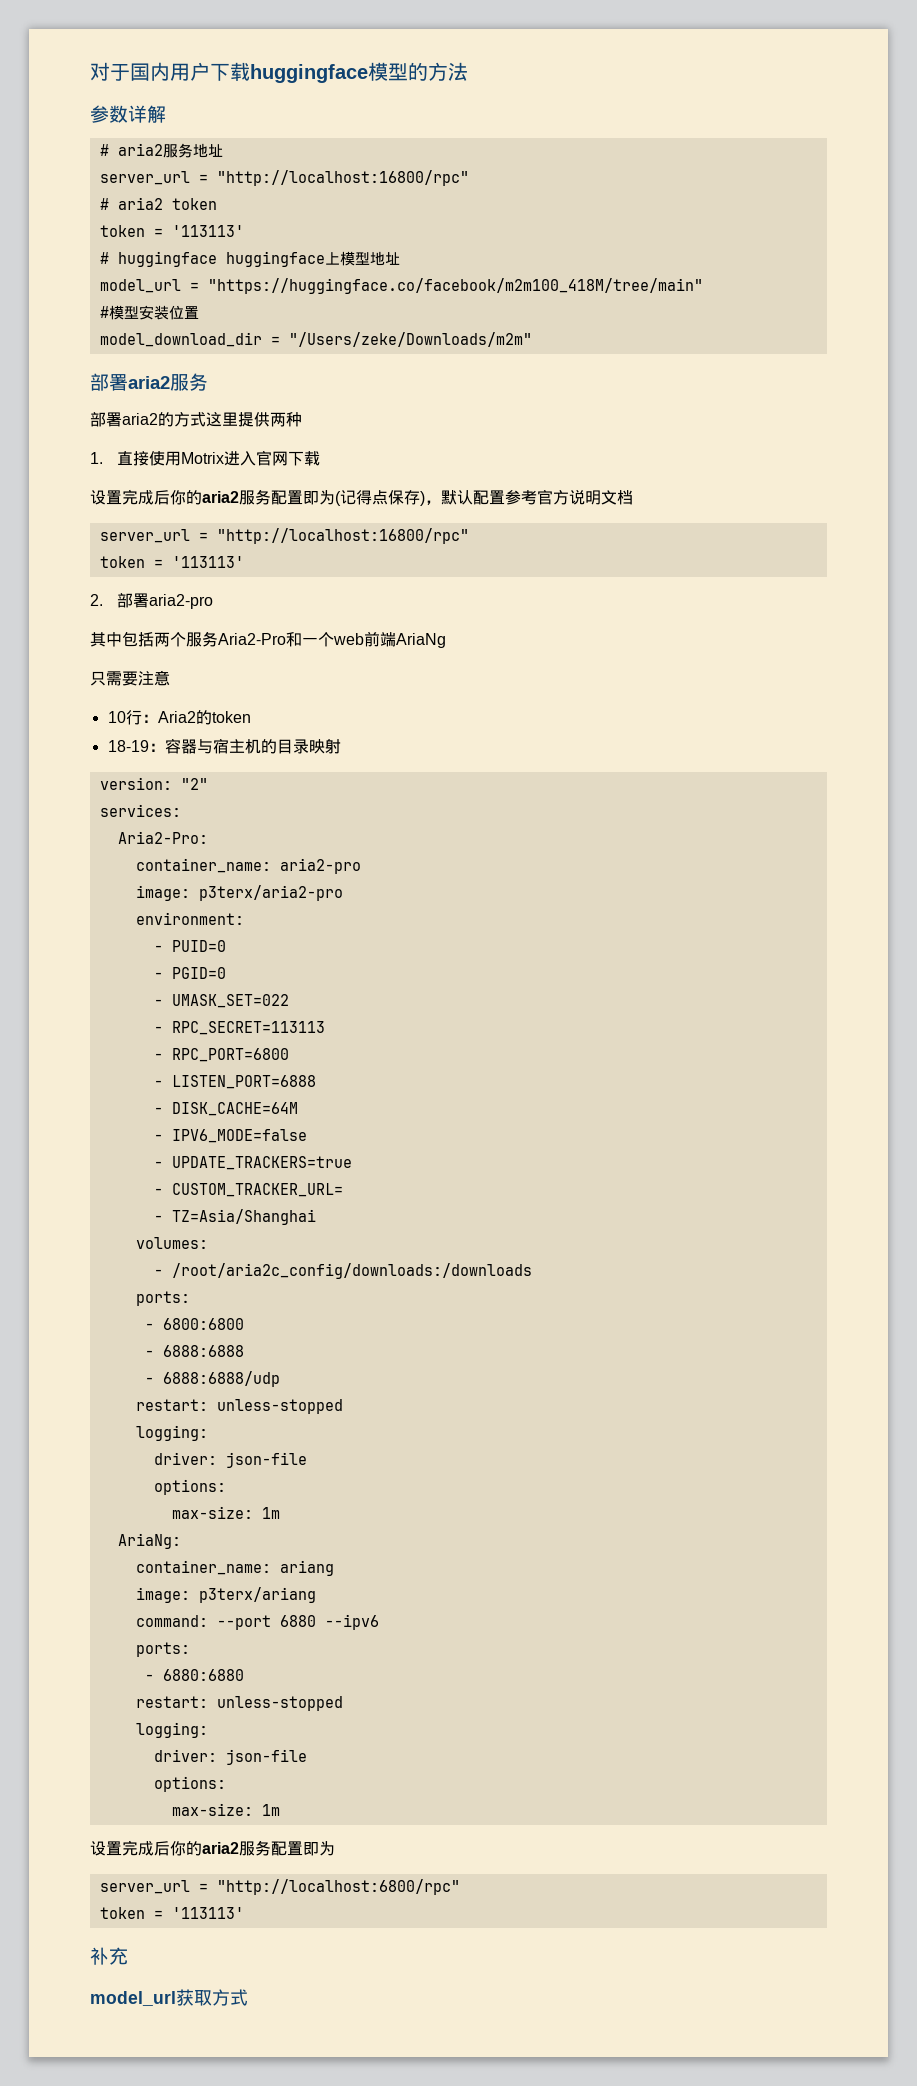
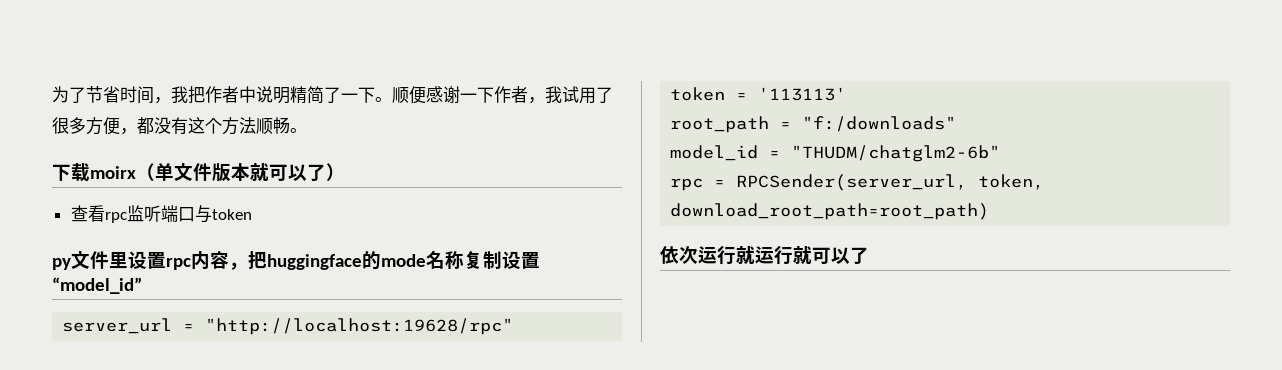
- 对于国内用户下载huggingface模型的方法
- 参数详解
- # aria2服务地址
- server_url = "http://localhost:16800/rpc"
- # aria2 token
+ 为了节省时间，我把作者中说明精简了一下。顺便感谢一下作者，我试用了很多方便，都没有这个方法顺畅。
+ 下载moirx（单文件版本就可以了）
+ 查看rpc监听端口与token
+ py文件里设置rpc内容，把huggingface的mode名称复制设置“model_id”
+ server_url = "http://localhost:19628/rpc"
  token = '113113'
- # huggingface huggingface上模型地址
- model_url = "https://huggingface.co/facebook/m2m100_418M/tree/main"
- #模型安装位置
- model_download_dir = "/Users/zeke/Downloads/m2m"
- 部署aria2服务
- 部署aria2的方式这里提供两种
- 1.直接使用Motrix进入官网下载
- 设置完成后你的aria2服务配置即为(记得点保存)，默认配置参考官方说明文档
- server_url = "http://localhost:16800/rpc"
- token = '113113'
- 2.部署aria2-pro
- 其中包括两个服务Aria2-Pro和一个web前端AriaNg
- 只需要注意
- 10行：Aria2的token
- 18-19：容器与宿主机的目录映射
- version: "2"
- services:
- Aria2-Pro:
- container_name: aria2-pro
- image: p3terx/aria2-pro
- environment:
- - PUID=0
- - PGID=0
- - UMASK_SET=022
- - RPC_SECRET=113113
- - RPC_PORT=6800
- - LISTEN_PORT=6888
- - DISK_CACHE=64M
- - IPV6_MODE=false
- - UPDATE_TRACKERS=true
- - CUSTOM_TRACKER_URL=
- - TZ=Asia/Shanghai
- volumes:
- - /root/aria2c_config/downloads:/downloads
- ports:
- - 6800:6800
- - 6888:6888
- - 6888:6888/udp
- restart: unless-stopped
- logging:
- driver: json-file
- options:
- max-size: 1m
- AriaNg:
- container_name: ariang
- image: p3terx/ariang
- command: --port 6880 --ipv6
- ports:
- - 6880:6880
- restart: unless-stopped
- logging:
- driver: json-file
- options:
- max-size: 1m
- 设置完成后你的aria2服务配置即为
- server_url = "http://localhost:6800/rpc"
- token = '113113'
- 补充
- model_url获取方式
+ root_path = "f:/downloads"
+ model_id = "THUDM/chatglm2-6b"
+ rpc = RPCSender(server_url, token, download_root_path=root_path)
+ 依次运行就运行就可以了

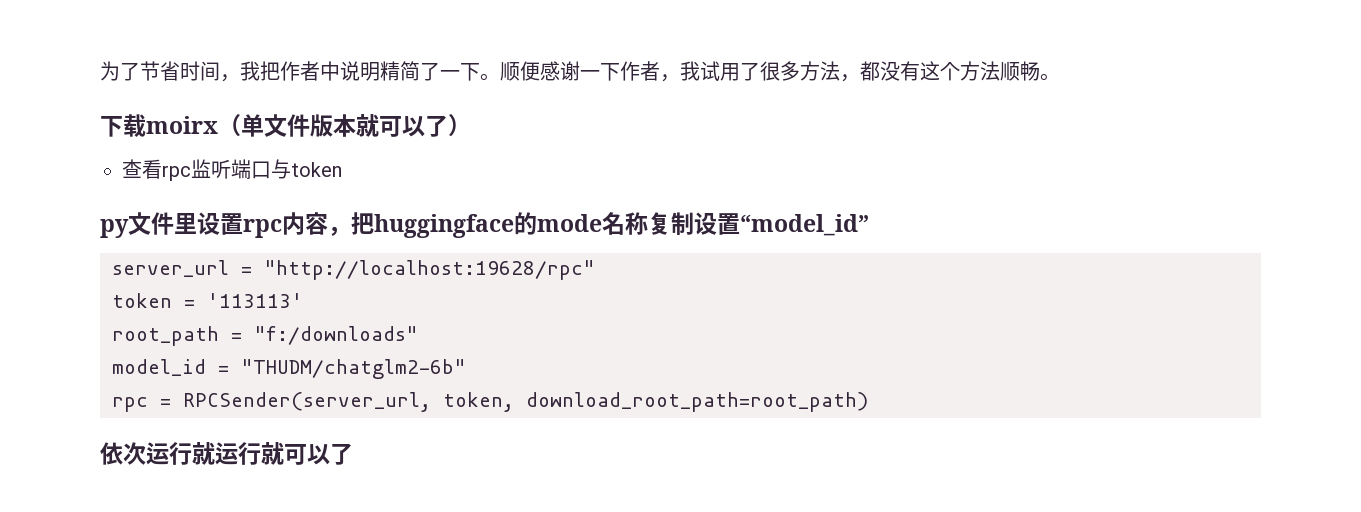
- 顺便感谢一下作者，我试用了很多方便，都没有这个方法顺畅。
+ 顺便感谢一下作者，我试用了很多方法，都没有这个方法顺畅。

